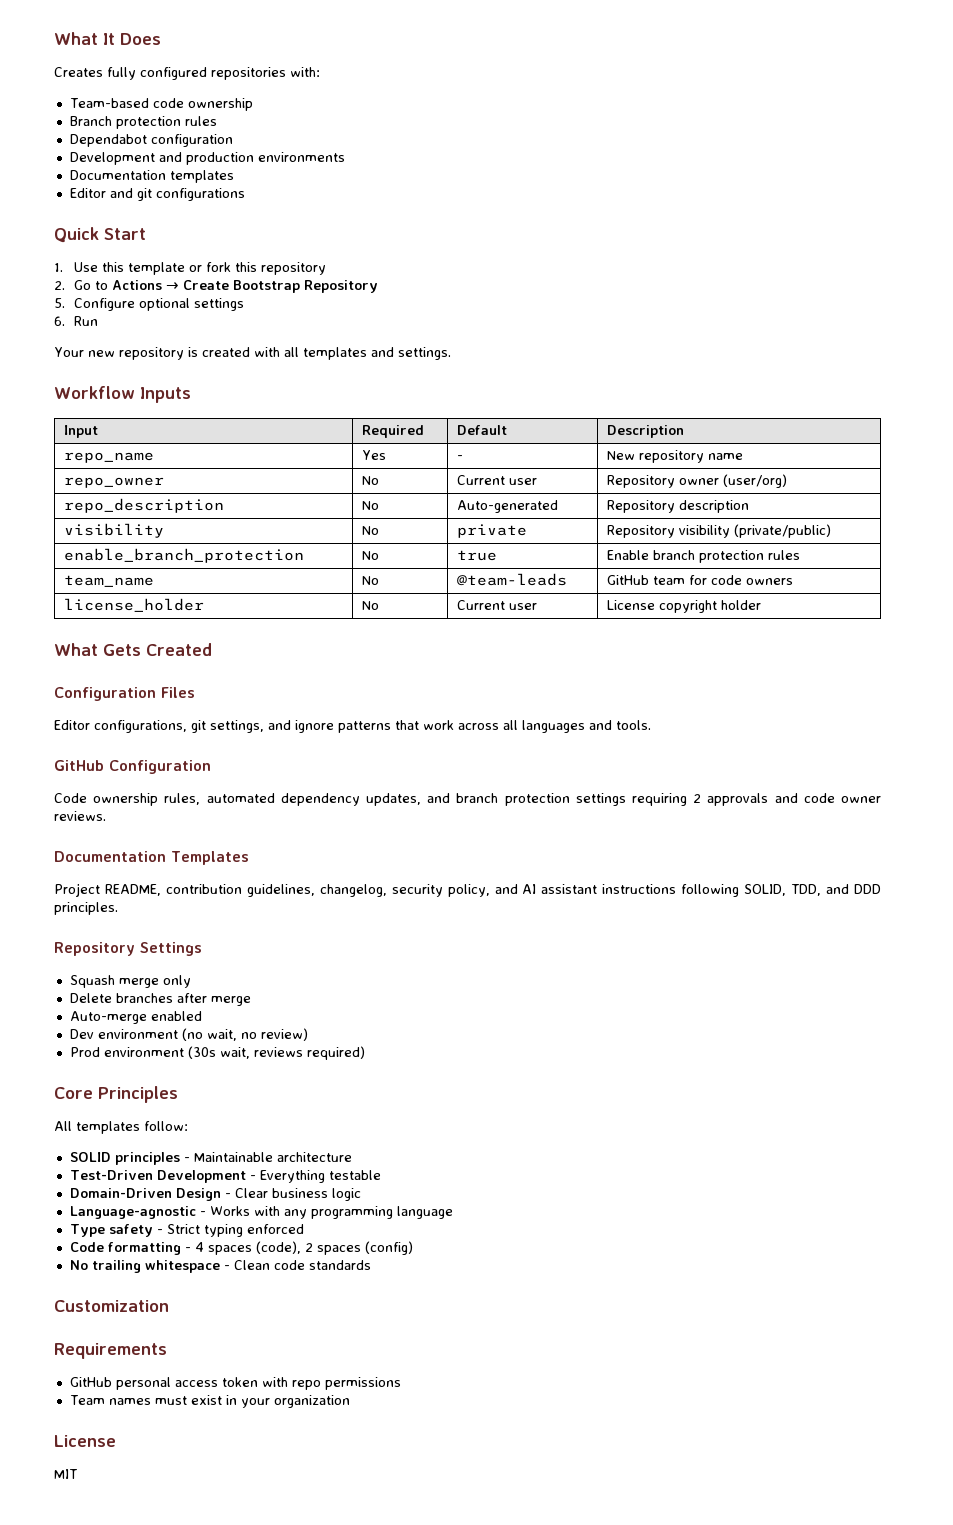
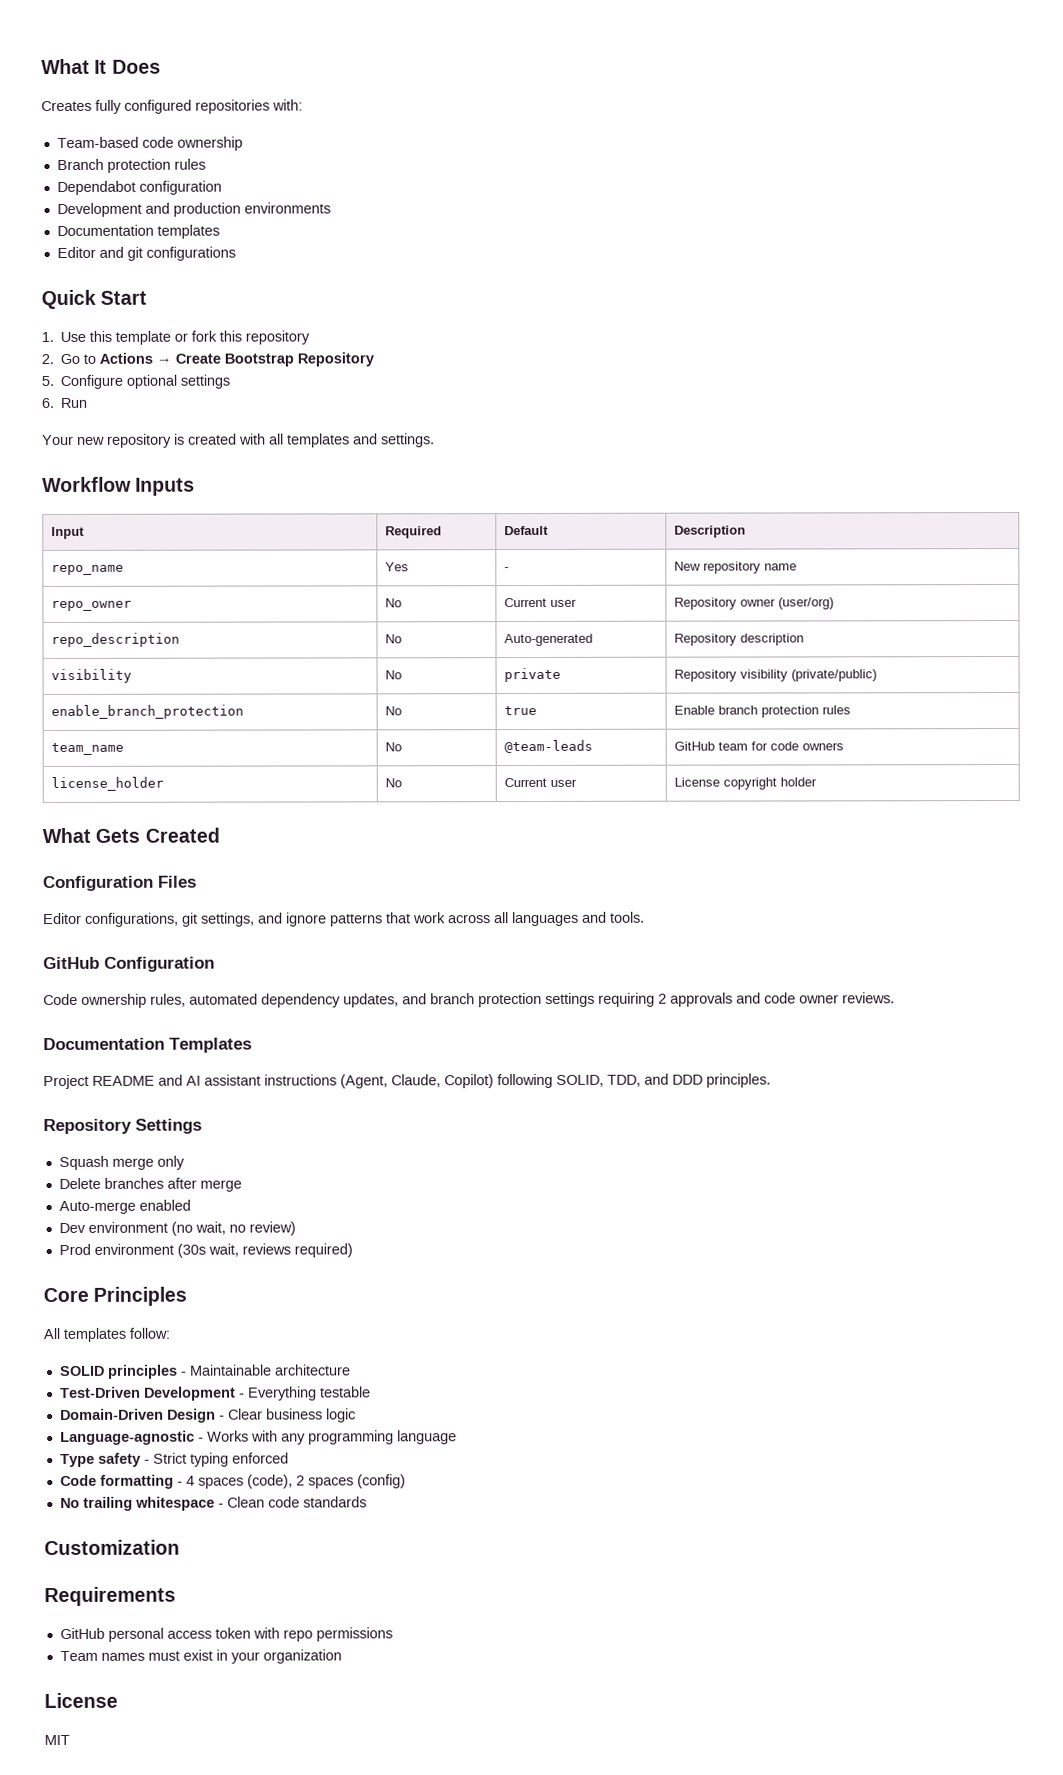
- Project README, contribution guidelines, changelog, security policy, and AI assistant instructions following SOLID, TDD, and DDD principles.
+ Project README and AI assistant instructions (Agent, Claude, Copilot) following SOLID, TDD, and DDD principles.

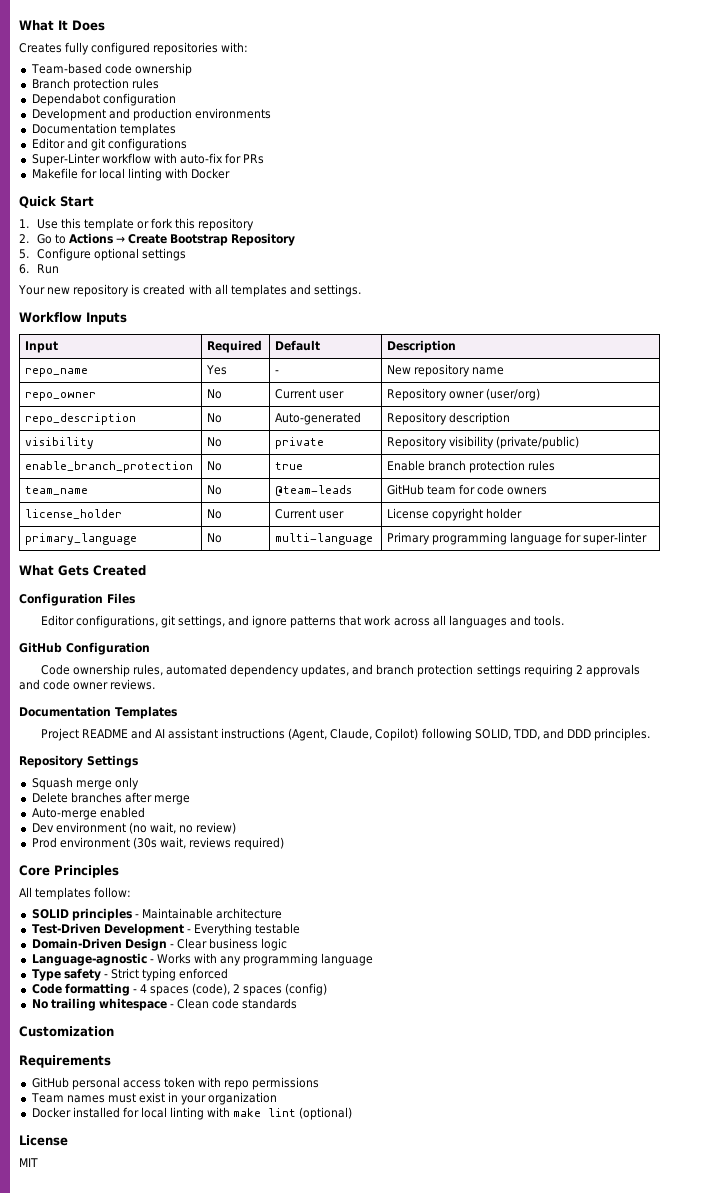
+ Super-Linter workflow with auto-fix for PRs
+ Makefile for local linting with Docker
+ primary_language | No | multi-language | Primary programming language for super-linter
+ Docker installed for local linting with make lint (optional)

